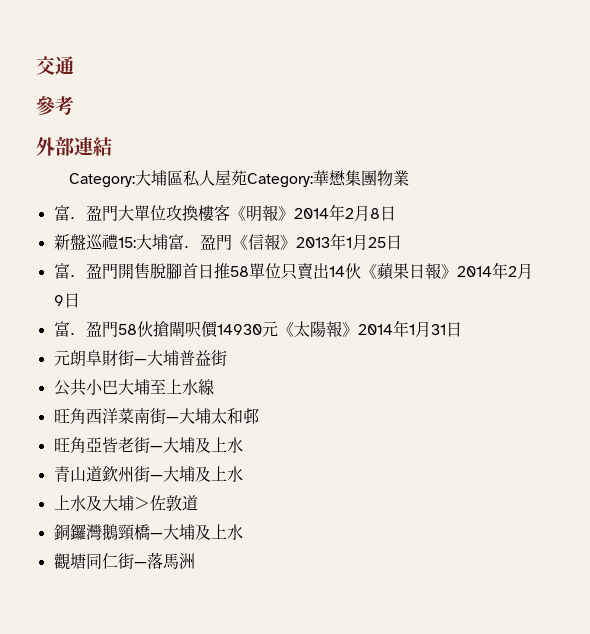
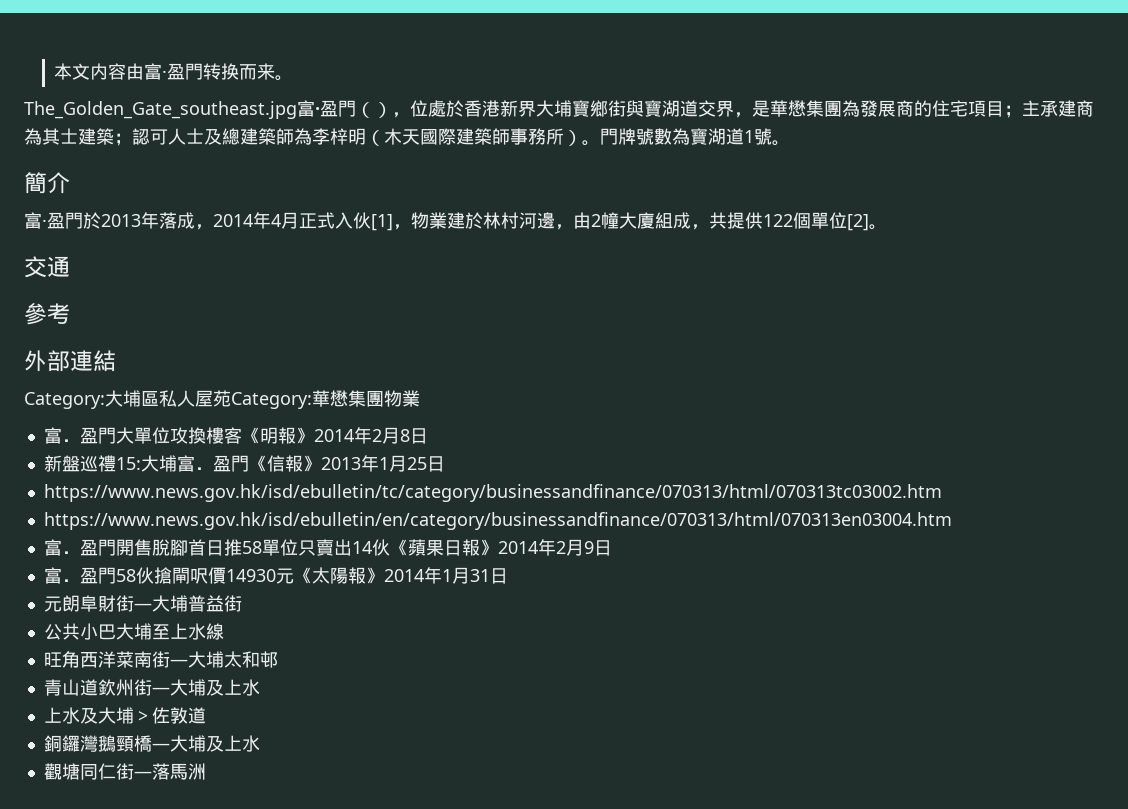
+ 本文内容由富·盈門转换而来。
+ The_Golden_Gate_southeast.jpg富·盈門（），位處於香港新界大埔寶鄉街與寶湖道交界，是華懋集團為發展商的住宅項目；主承建商為其士建築；認可人士及總建築師為李梓明（木天國際建築師事務所）。門牌號數為寶湖道1號。
+ 簡介
+ 富·盈門於2013年落成，2014年4月正式入伙[1]，物業建於林村河邊，由2幢大廈組成，共提供122個單位[2]。
+ https://www.news.gov.hk/isd/ebulletin/tc/category/businessandfinance/070313/html/070313tc03002.htm
+ https://www.news.gov.hk/isd/ebulletin/en/category/businessandfinance/070313/html/070313en03004.htm
- 旺角亞皆老街—大埔及上水

